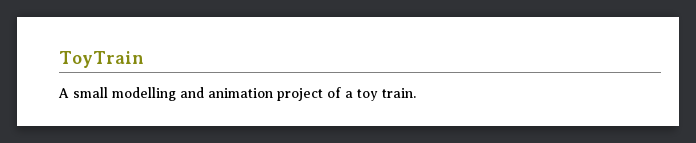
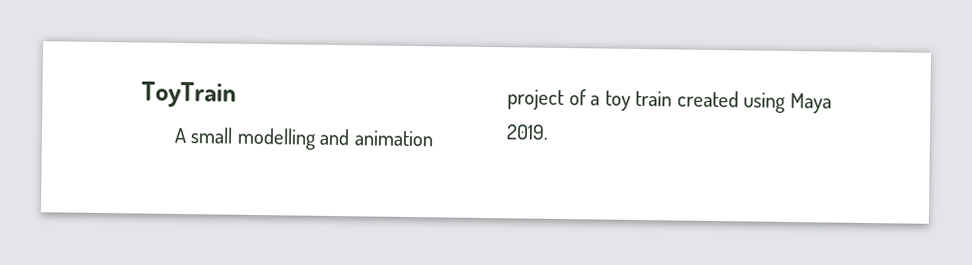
- A small modelling and animation project of a toy train.
+ A small modelling and animation project of a toy train created using Maya 2019.

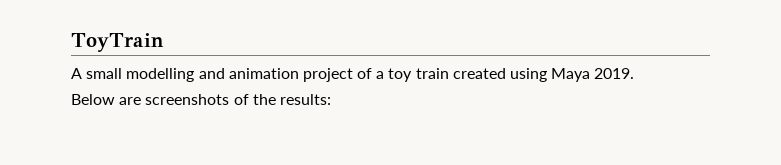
+ Below are screenshots of the results:

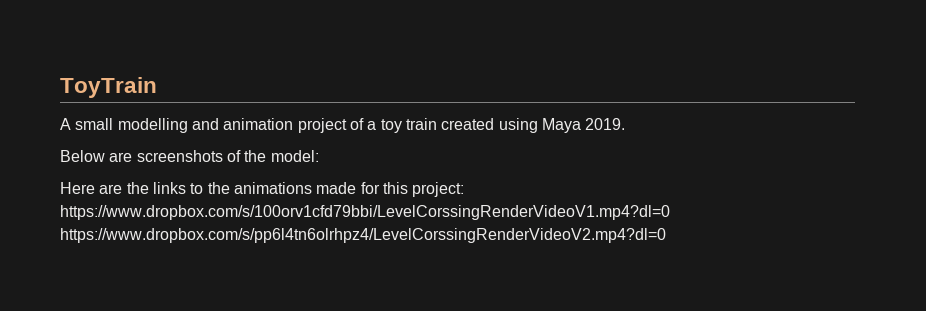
- Below are screenshots of the results:
+ Below are screenshots of the model:
+ Here are the links to the animations made for this project: https://www.dropbox.com/s/100orv1cfd79bbi/LevelCorssingRenderVideoV1.mp4?dl=0 https://www.dropbox.com/s/pp6l4tn6olrhpz4/LevelCorssingRenderVideoV2.mp4?dl=0

